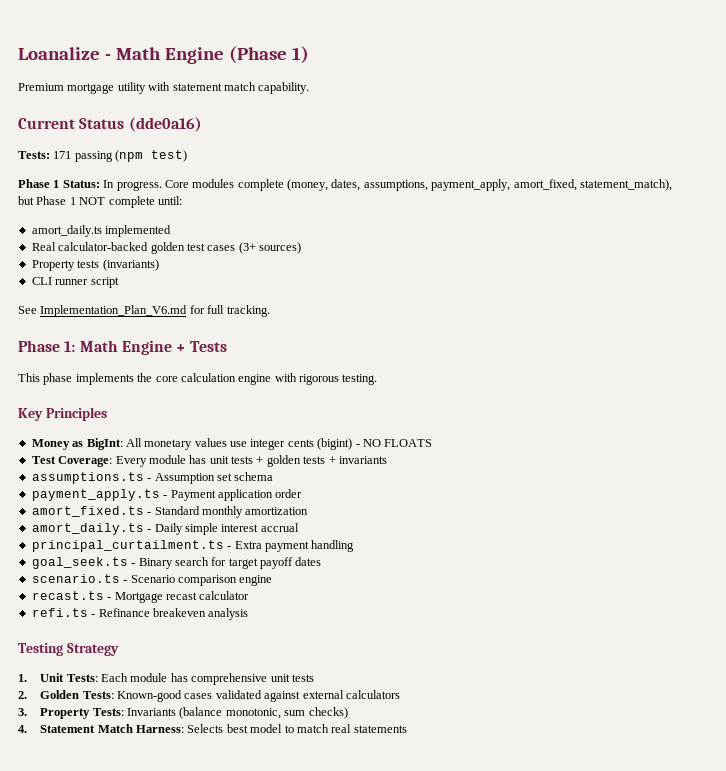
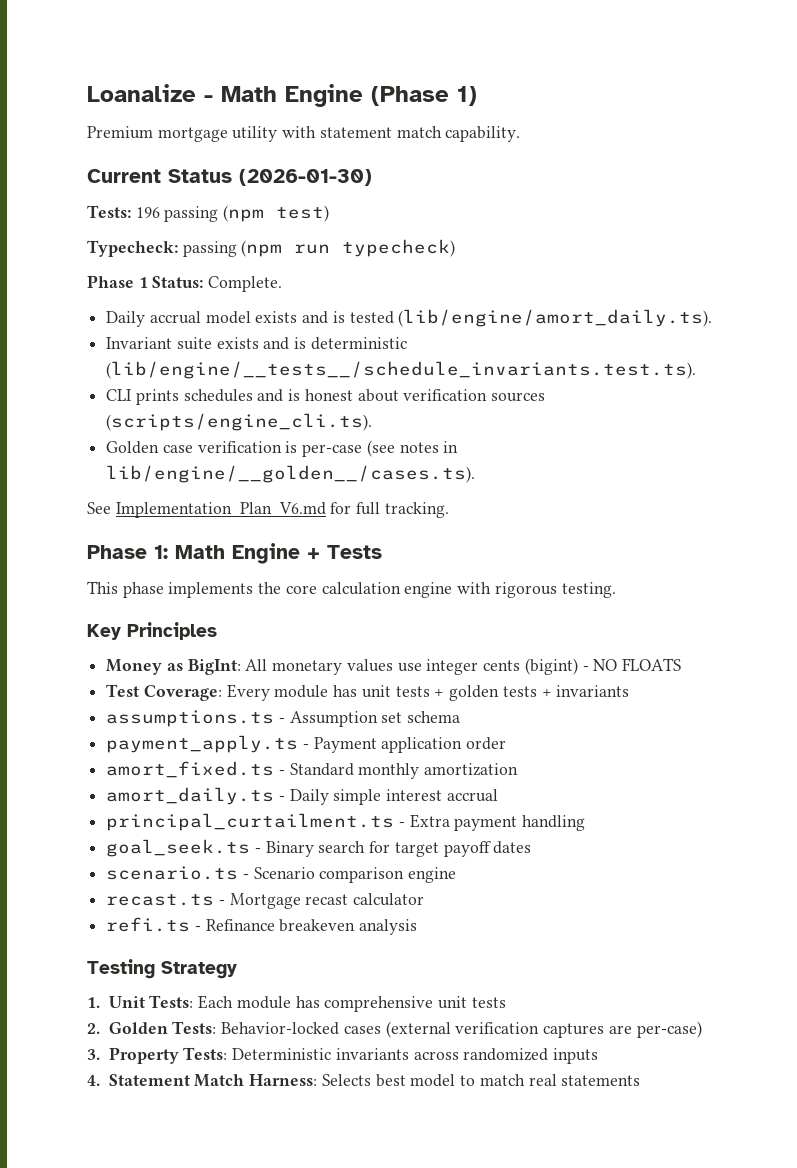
- Current Status (dde0a16)
- Tests: 171 passing (npm test)
+ Current Status (2026-01-30)
+ Tests: 196 passing (npm test)
- Phase 1 Status: In progress. Core modules complete (money, dates, assumptions, payment_apply, amort_fixed, statement_match), but Phase 1 NOT complete until:
- amort_daily.ts implemented
- Real calculator-backed golden test cases (3+ sources)
- Property tests (invariants)
- CLI runner script
+ Typecheck: passing (npm run typecheck)
+ Phase 1 Status: Complete.
+ Daily accrual model exists and is tested (lib/engine/amort_daily.ts).
+ Invariant suite exists and is deterministic (lib/engine/__tests__/schedule_invariants.test.ts).
+ CLI prints schedules and is honest about verification sources (scripts/engine_cli.ts).
+ Golden case verification is per-case (see notes in lib/engine/__golden__/cases.ts).
- 2. Golden Tests: Known-good cases validated against external calculators
- 3. Property Tests: Invariants (balance monotonic, sum checks)
+ 2. Golden Tests: Behavior-locked cases (external verification captures are per-case)
+ 3. Property Tests: Deterministic invariants across randomized inputs

